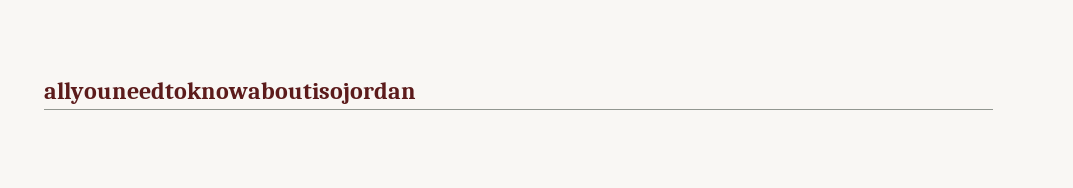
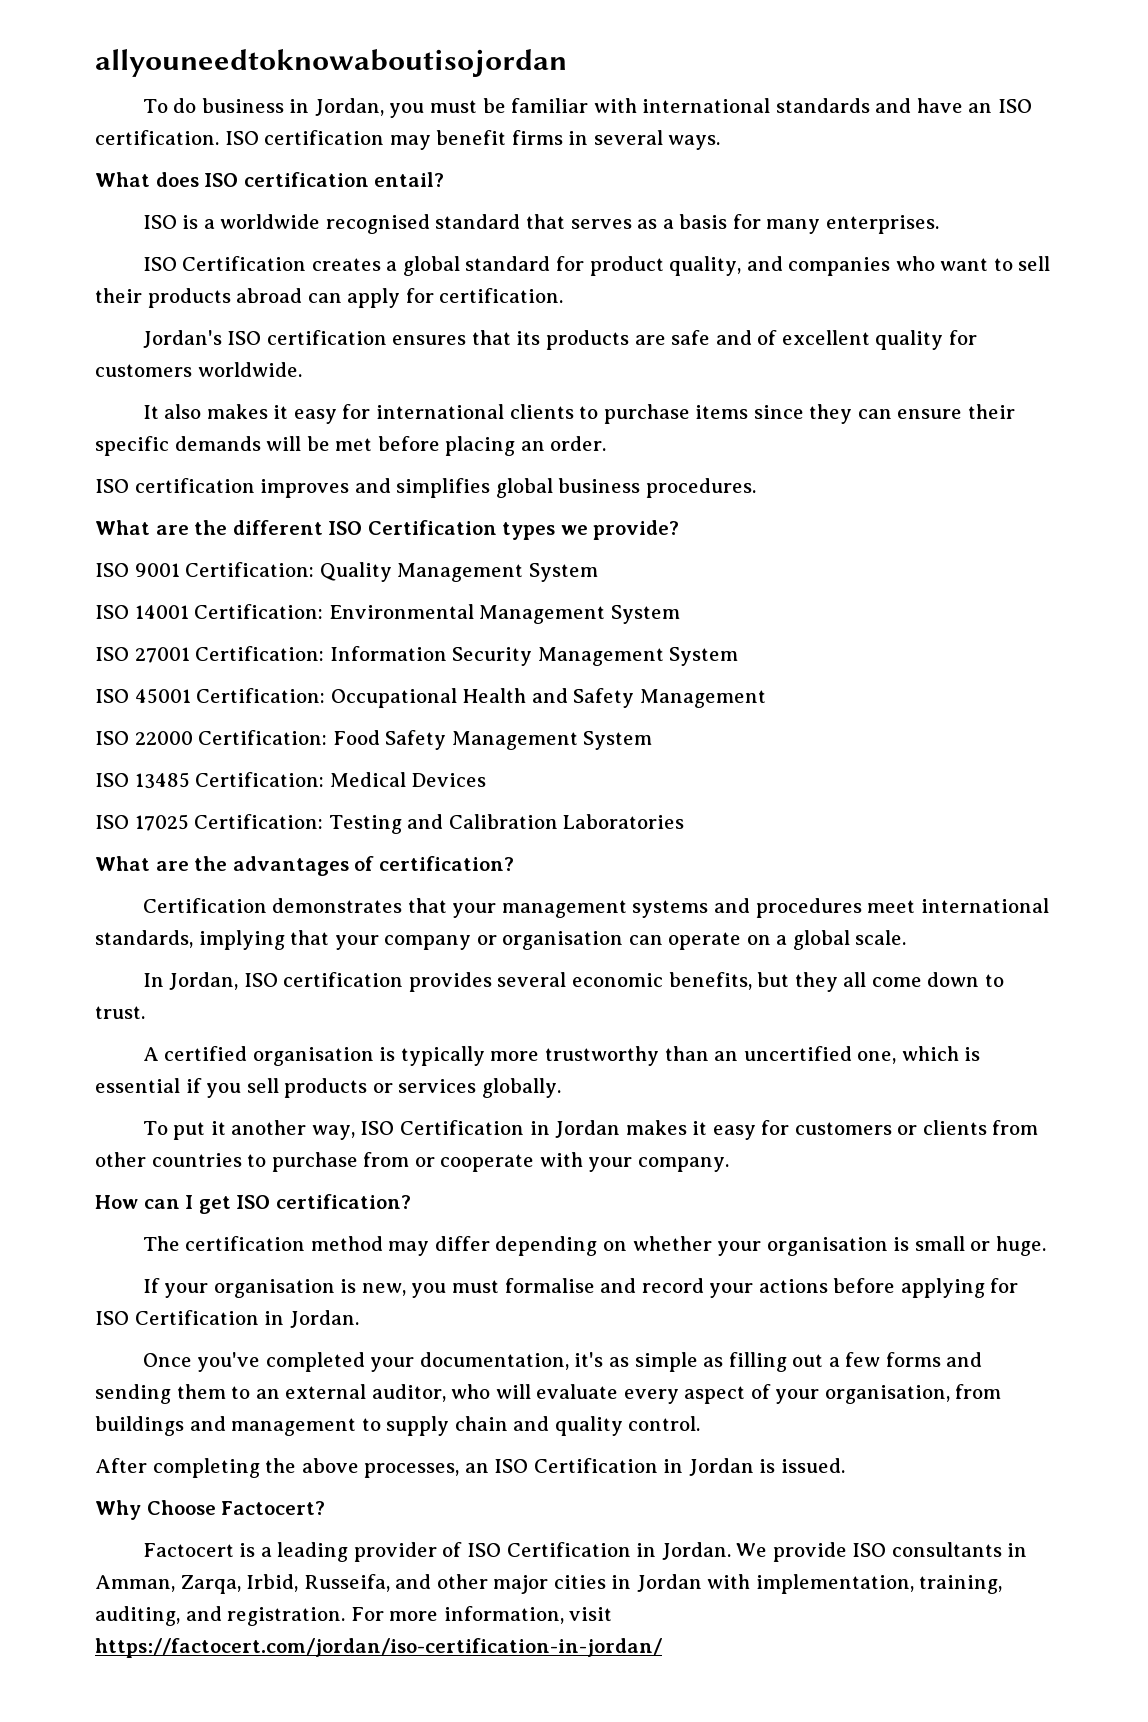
+ To do business in Jordan, you must be familiar with international standards and have an ISO certification. ISO certification may benefit firms in several ways.
+ What does ISO certification entail?
+ ISO is a worldwide recognised standard that serves as a basis for many enterprises.
+ ISO Certification creates a global standard for product quality, and companies who want to sell their products abroad can apply for certification.
+ Jordan's ISO certification ensures that its products are safe and of excellent quality for customers worldwide.
+ It also makes it easy for international clients to purchase items since they can ensure their specific demands will be met before placing an order.
+ ISO certification improves and simplifies global business procedures.
+ What are the different ISO Certification types we provide?
+ ISO 9001 Certification: Quality Management System
+ ISO 14001 Certification: Environmental Management System
+ ISO 27001 Certification: Information Security Management System
+ ISO 45001 Certification: Occupational Health and Safety Management
+ ISO 22000 Certification: Food Safety Management System
+ ISO 13485 Certification: Medical Devices
+ ISO 17025 Certification: Testing and Calibration Laboratories
+ What are the advantages of certification?
+ Certification demonstrates that your management systems and procedures meet international standards, implying that your company or organisation can operate on a global scale.
+ In Jordan, ISO certification provides several economic benefits, but they all come down to trust.
+ A certified organisation is typically more trustworthy than an uncertified one, which is essential if you sell products or services globally.
+ To put it another way, ISO Certification in Jordan makes it easy for customers or clients from other countries to purchase from or cooperate with your company.
+ How can I get ISO certification?
+ The certification method may differ depending on whether your organisation is small or huge.
+ If your organisation is new, you must formalise and record your actions before applying for ISO Certification in Jordan.
+ Once you've completed your documentation, it's as simple as filling out a few forms and sending them to an external auditor, who will evaluate every aspect of your organisation, from buildings and management to supply chain and quality control.
+ After completing the above processes, an ISO Certification in Jordan is issued.
+ Why Choose Factocert?
+ Factocert is a leading provider of ISO Certification in Jordan. We provide ISO consultants in Amman, Zarqa, Irbid, Russeifa, and other major cities in Jordan with implementation, training, auditing, and registration. For more information, visit https://factocert.com/jordan/iso-certification-in-jordan/

